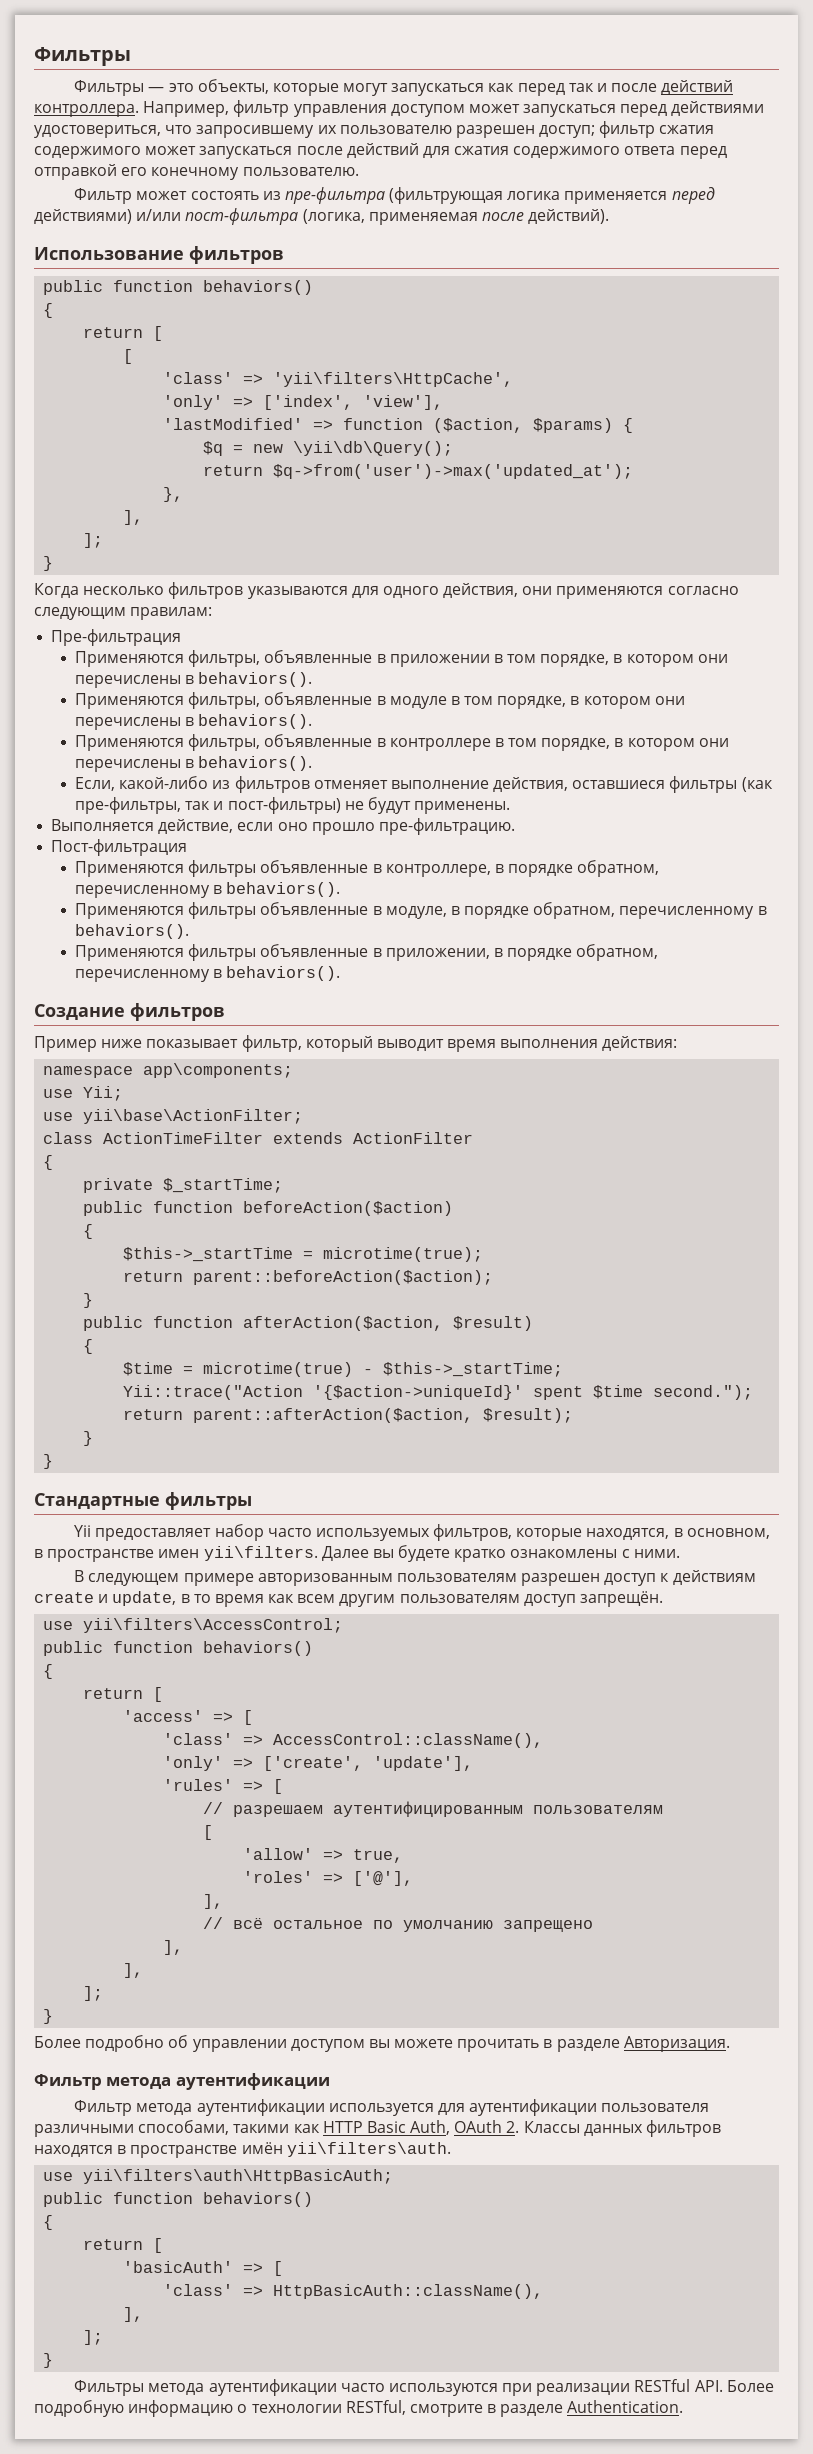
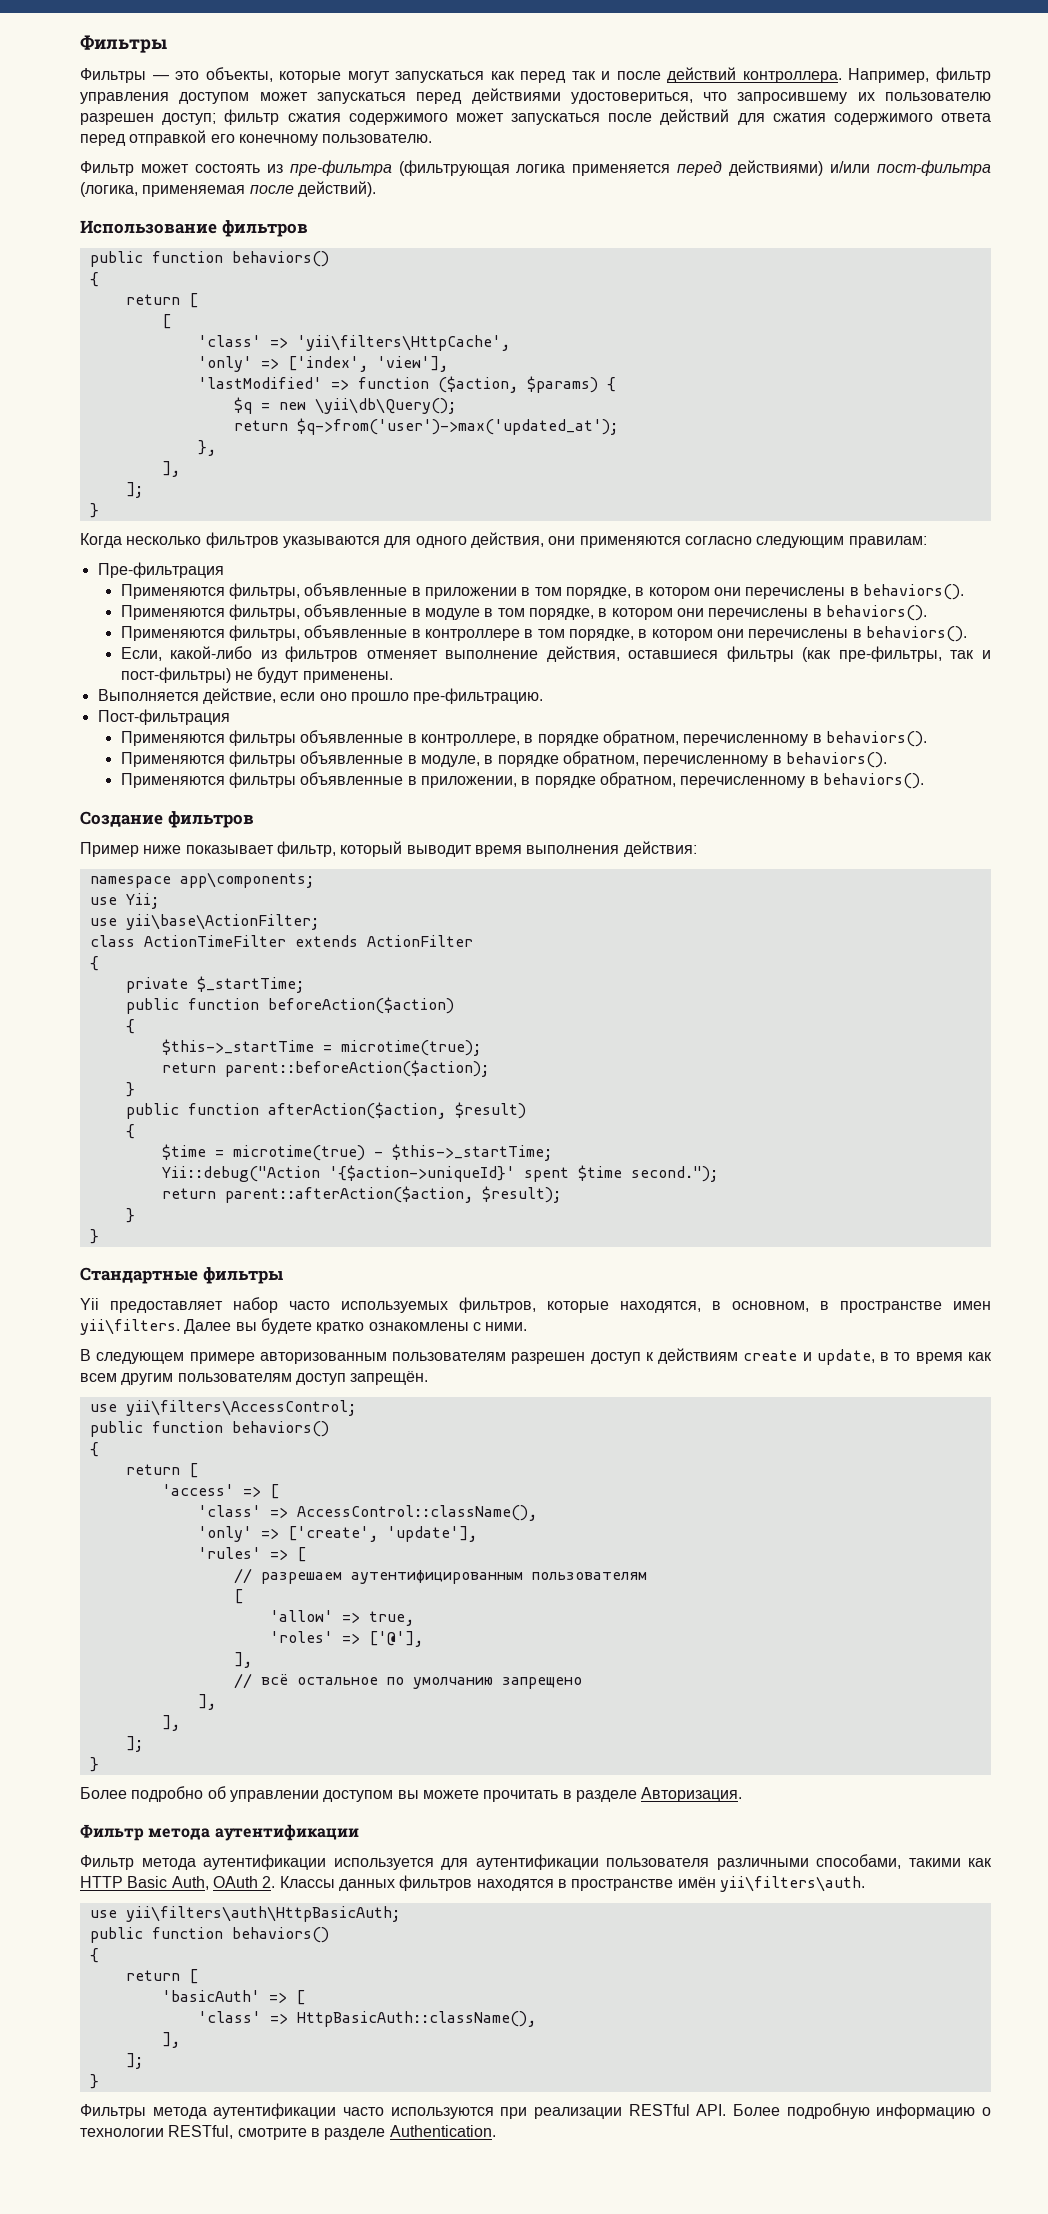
- Yii::trace("Action '{$action->uniqueId}' spent $time second.");
+ Yii::debug("Action '{$action->uniqueId}' spent $time second.");

